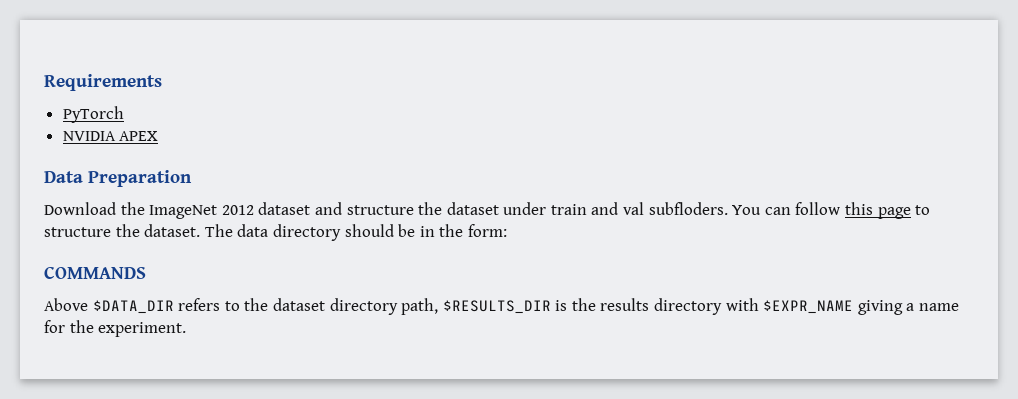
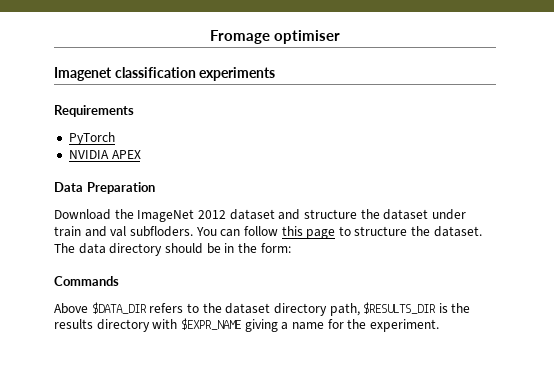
+ Fromage optimiser
+ Imagenet classification experiments
- COMMANDS
+ Commands

